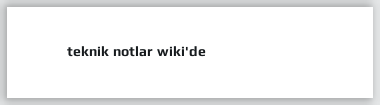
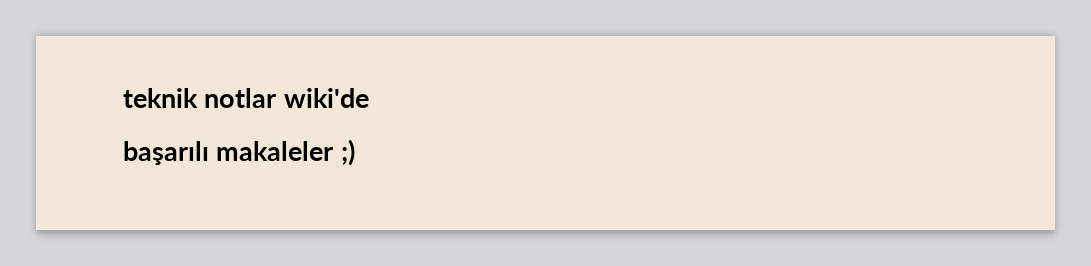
+ başarılı makaleler ;)

